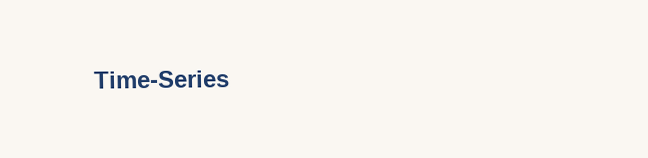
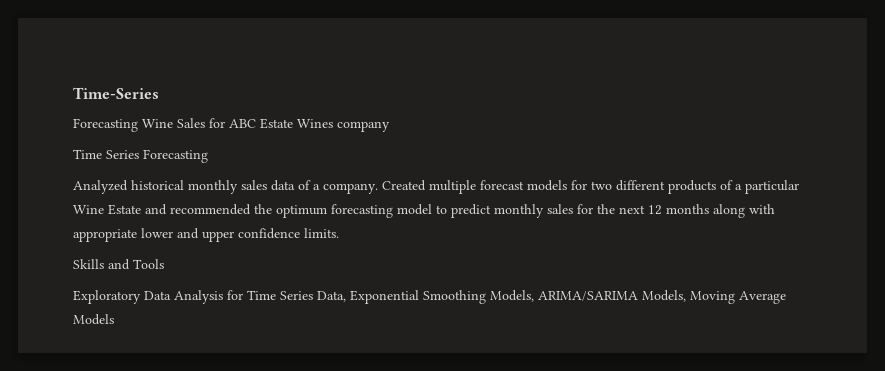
+ Forecasting Wine Sales for ABC Estate Wines company
+ Time Series Forecasting
+ Analyzed historical monthly sales data of a company. Created multiple forecast models for two different products of a particular Wine Estate and recommended the optimum forecasting model to predict monthly sales for the next 12 months along with appropriate lower and upper confidence limits.
+ Skills and Tools
+ Exploratory Data Analysis for Time Series Data, Exponential Smoothing Models, ARIMA/SARIMA Models, Moving Average Models

